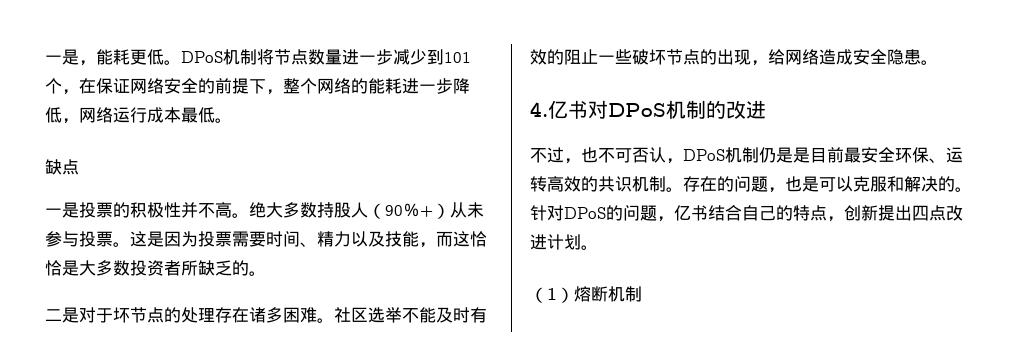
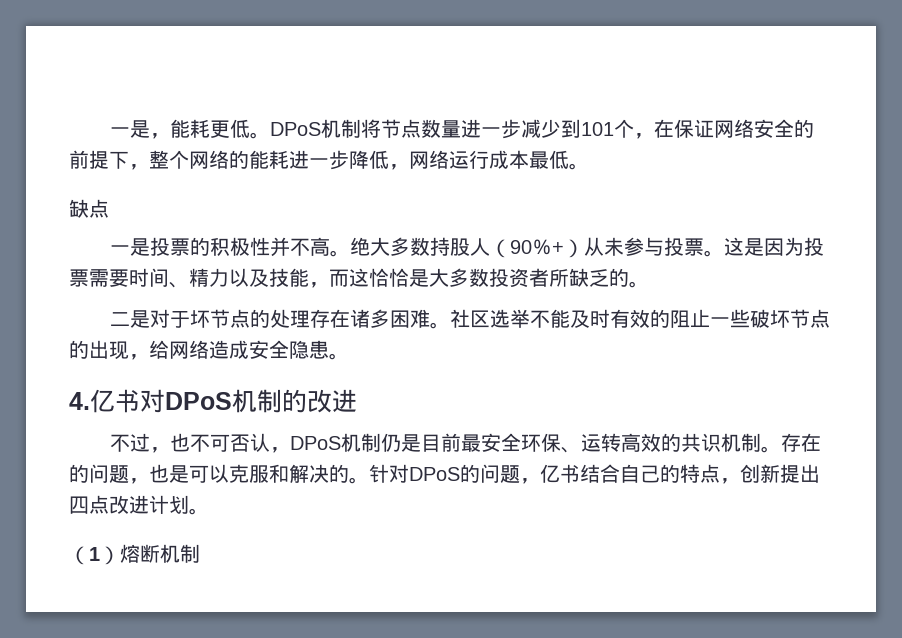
- 不过，也不可否认，DPoS机制仍是是目前最安全环保、运转高效的共识机制。
+ 不过，也不可否认，DPoS机制仍是目前最安全环保、运转高效的共识机制。

